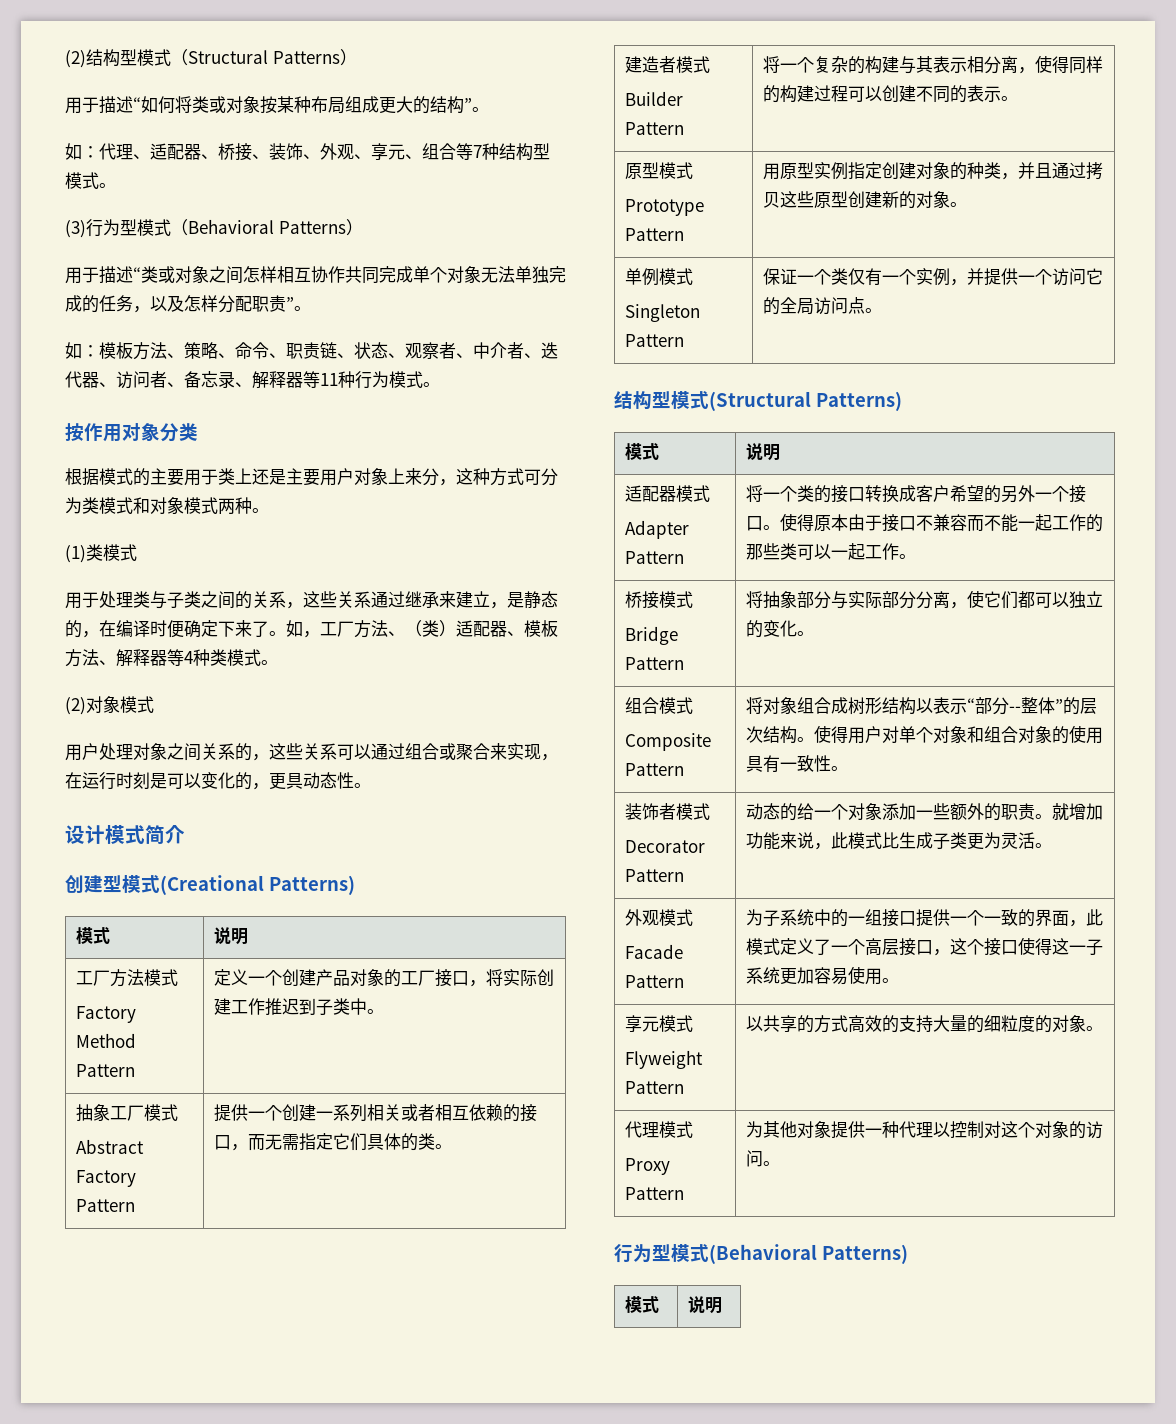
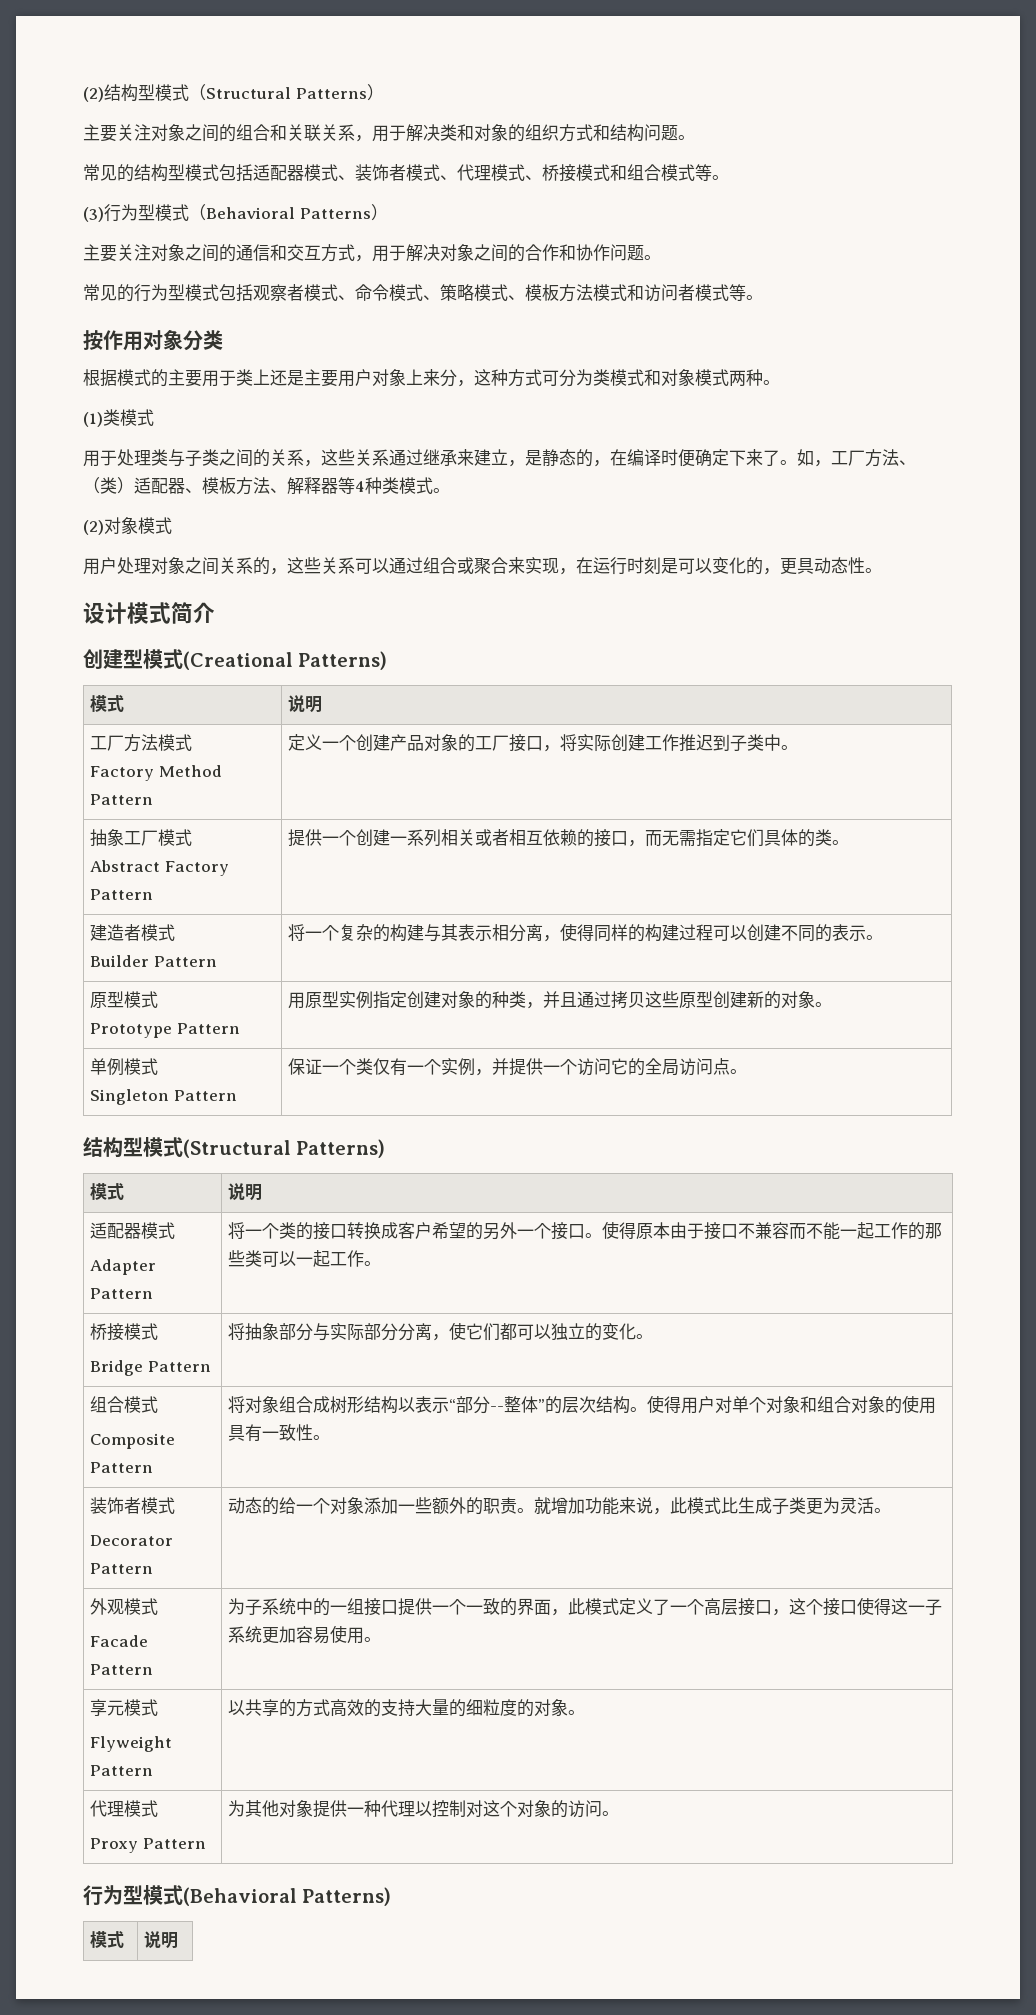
- 用于描述“如何将类或对象按某种布局组成更大的结构”。
- 如：代理、适配器、桥接、装饰、外观、享元、组合等7种结构型模式。
+ 主要关注对象之间的组合和关联关系，用于解决类和对象的组织方式和结构问题。
+ 常见的结构型模式包括适配器模式、装饰者模式、代理模式、桥接模式和组合模式等。
- 用于描述“类或对象之间怎样相互协作共同完成单个对象无法单独完成的任务，以及怎样分配职责”。
- 如：模板方法、策略、命令、职责链、状态、观察者、中介者、迭代器、访问者、备忘录、解释器等11种行为模式。
+ 主要关注对象之间的通信和交互方式，用于解决对象之间的合作和协作问题。
+ 常见的行为型模式包括观察者模式、命令模式、策略模式、模板方法模式和访问者模式等。

